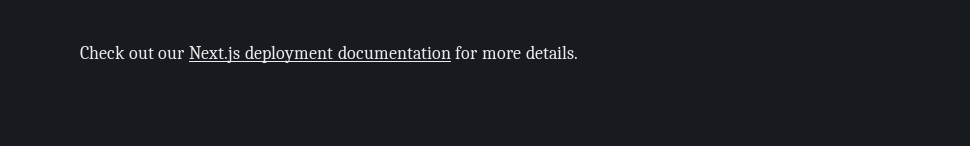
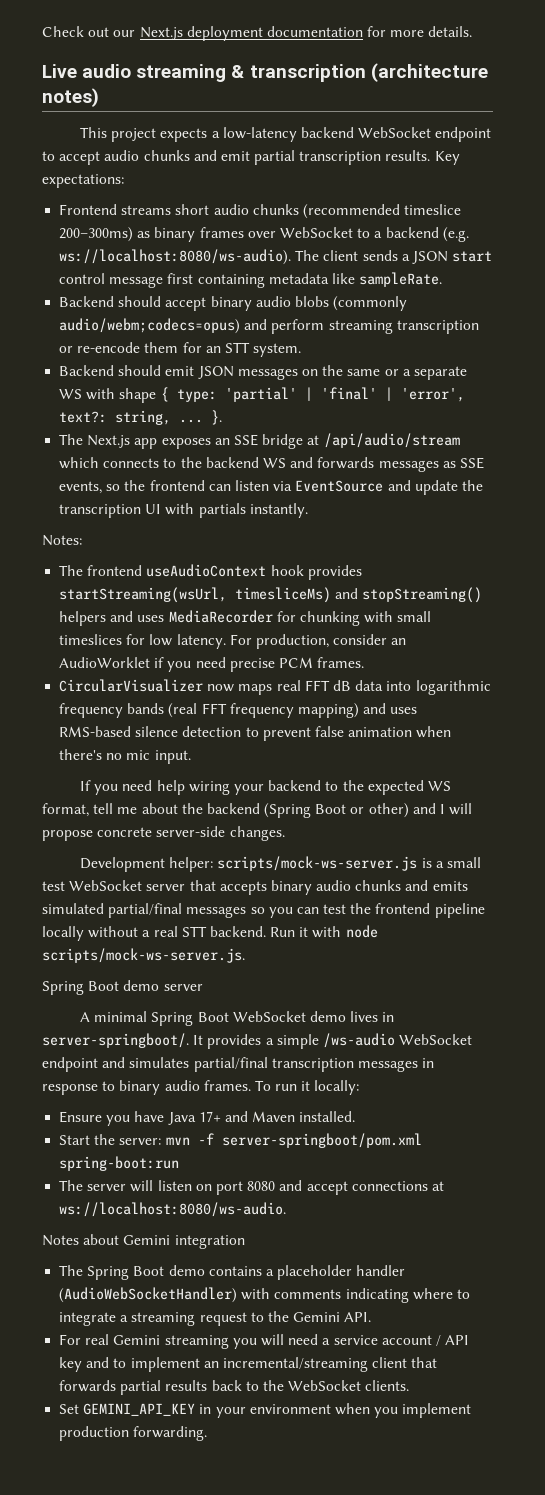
+ Live audio streaming & transcription (architecture notes)
+ This project expects a low-latency backend WebSocket endpoint to accept audio chunks and emit partial transcription results. Key expectations:
+ Frontend streams short audio chunks (recommended timeslice 200–300ms) as binary frames over WebSocket to a backend (e.g. ws://localhost:8080/ws-audio). The client sends a JSON start control message first containing metadata like sampleRate.
+ Backend should accept binary audio blobs (commonly audio/webm;codecs=opus) and perform streaming transcription or re-encode them for an STT system.
+ Backend should emit JSON messages on the same or a separate WS with shape { type: 'partial' | 'final' | 'error', text?: string, ... }.
+ The Next.js app exposes an SSE bridge at /api/audio/stream which connects to the backend WS and forwards messages as SSE events, so the frontend can listen via EventSource and update the transcription UI with partials instantly.
+ Notes:
+ The frontend useAudioContext hook provides startStreaming(wsUrl, timesliceMs) and stopStreaming() helpers and uses MediaRecorder for chunking with small timeslices for low latency. For production, consider an AudioWorklet if you need precise PCM frames.
+ CircularVisualizer now maps real FFT dB data into logarithmic frequency bands (real FFT frequency mapping) and uses RMS-based silence detection to prevent false animation when there's no mic input.
+ If you need help wiring your backend to the expected WS format, tell me about the backend (Spring Boot or other) and I will propose concrete server-side changes.
+ Development helper: scripts/mock-ws-server.js is a small test WebSocket server that accepts binary audio chunks and emits simulated partial/final messages so you can test the frontend pipeline locally without a real STT backend. Run it with node scripts/mock-ws-server.js.
+ Spring Boot demo server
+ A minimal Spring Boot WebSocket demo lives in server-springboot/. It provides a simple /ws-audio WebSocket endpoint and simulates partial/final transcription messages in response to binary audio frames. To run it locally:
+ Ensure you have Java 17+ and Maven installed.
+ Start the server: mvn -f server-springboot/pom.xml spring-boot:run
+ The server will listen on port 8080 and accept connections at ws://localhost:8080/ws-audio.
+ Notes about Gemini integration
+ The Spring Boot demo contains a placeholder handler (AudioWebSocketHandler) with comments indicating where to integrate a streaming request to the Gemini API.
+ For real Gemini streaming you will need a service account / API key and to implement an incremental/streaming client that forwards partial results back to the WebSocket clients.
+ Set GEMINI_API_KEY in your environment when you implement production forwarding.

